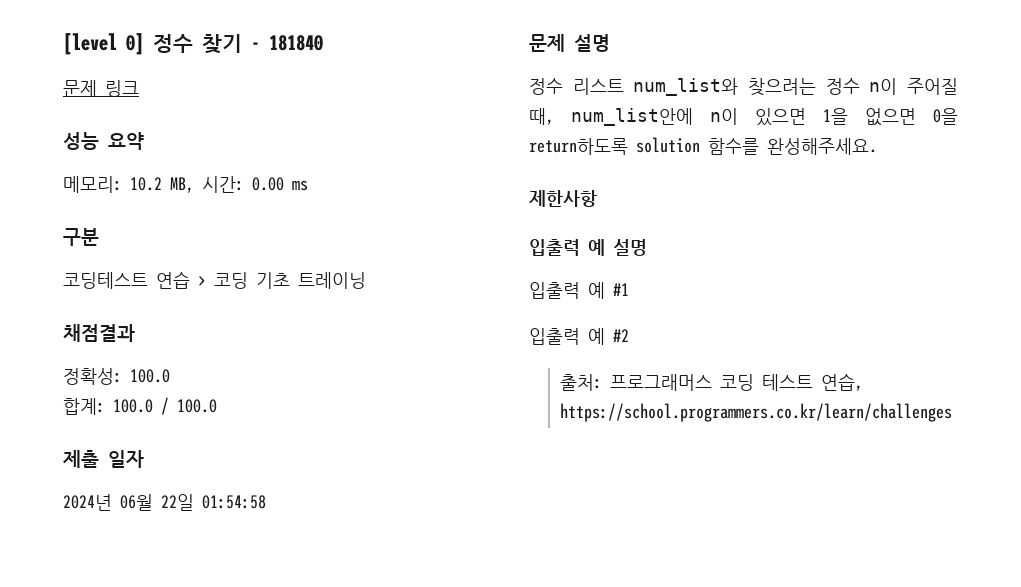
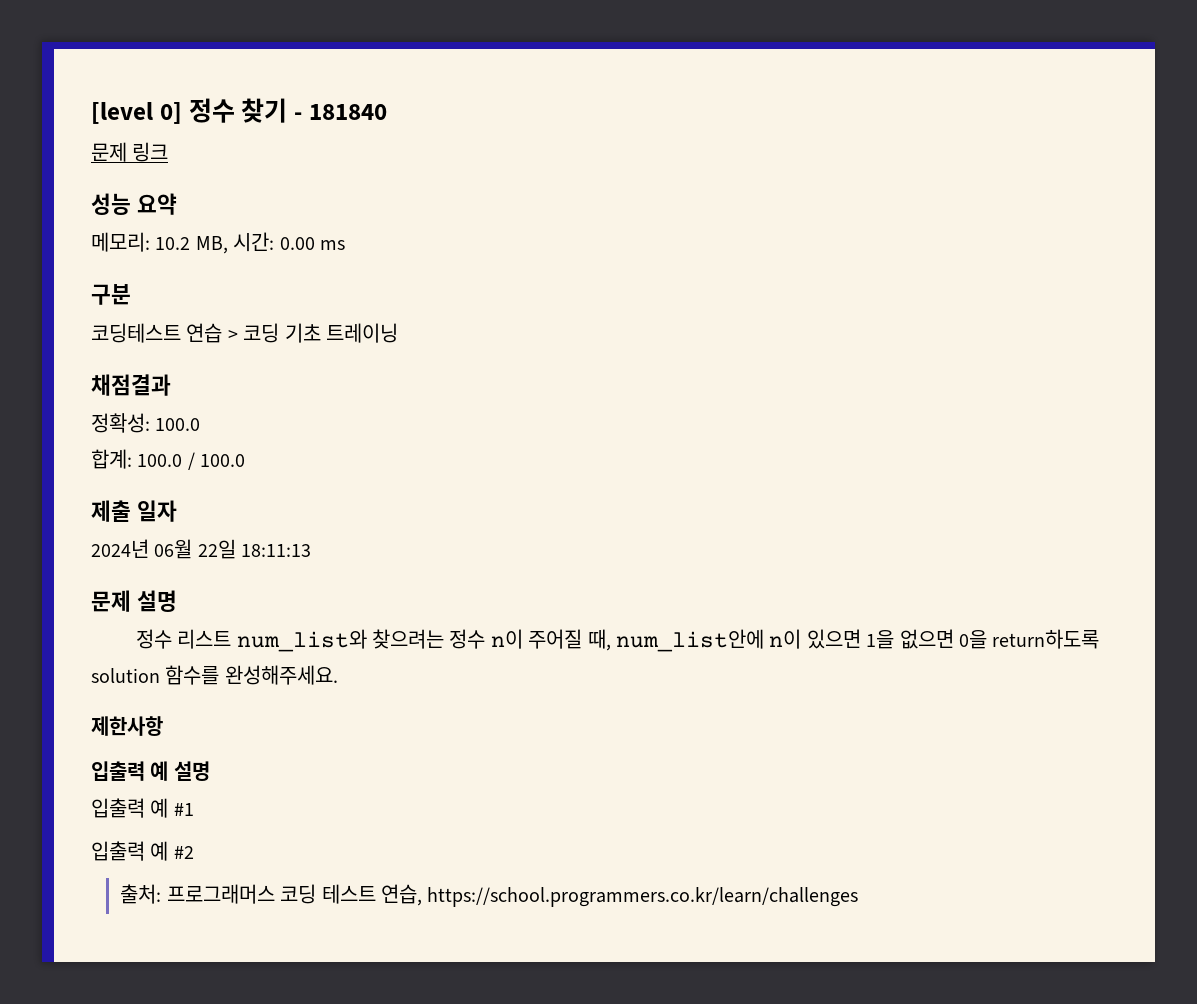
- 2024년 06월 22일 01:54:58
+ 2024년 06월 22일 18:11:13

